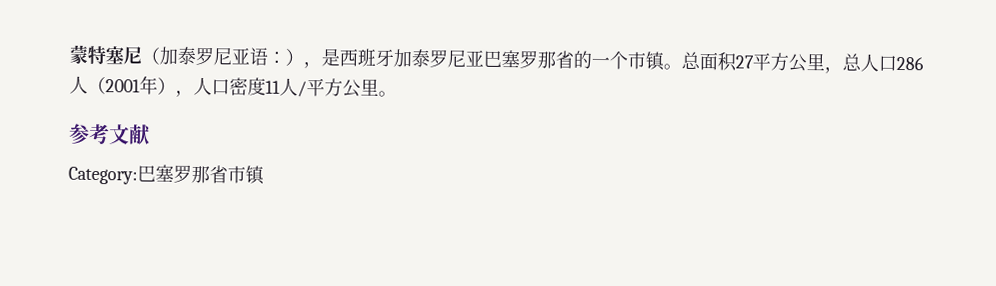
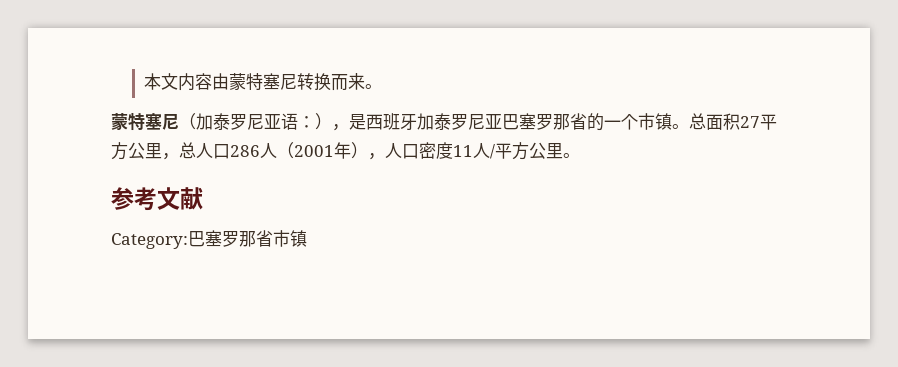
+ 本文内容由蒙特塞尼转换而来。

